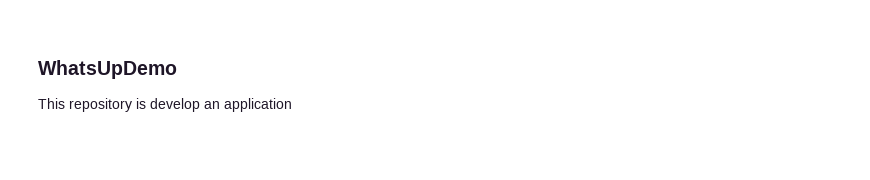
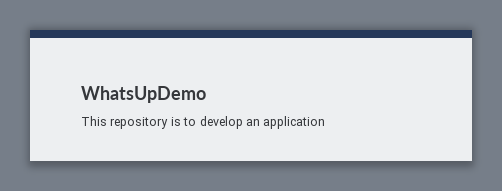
- This repository is develop an application
+ This repository is to develop an application

